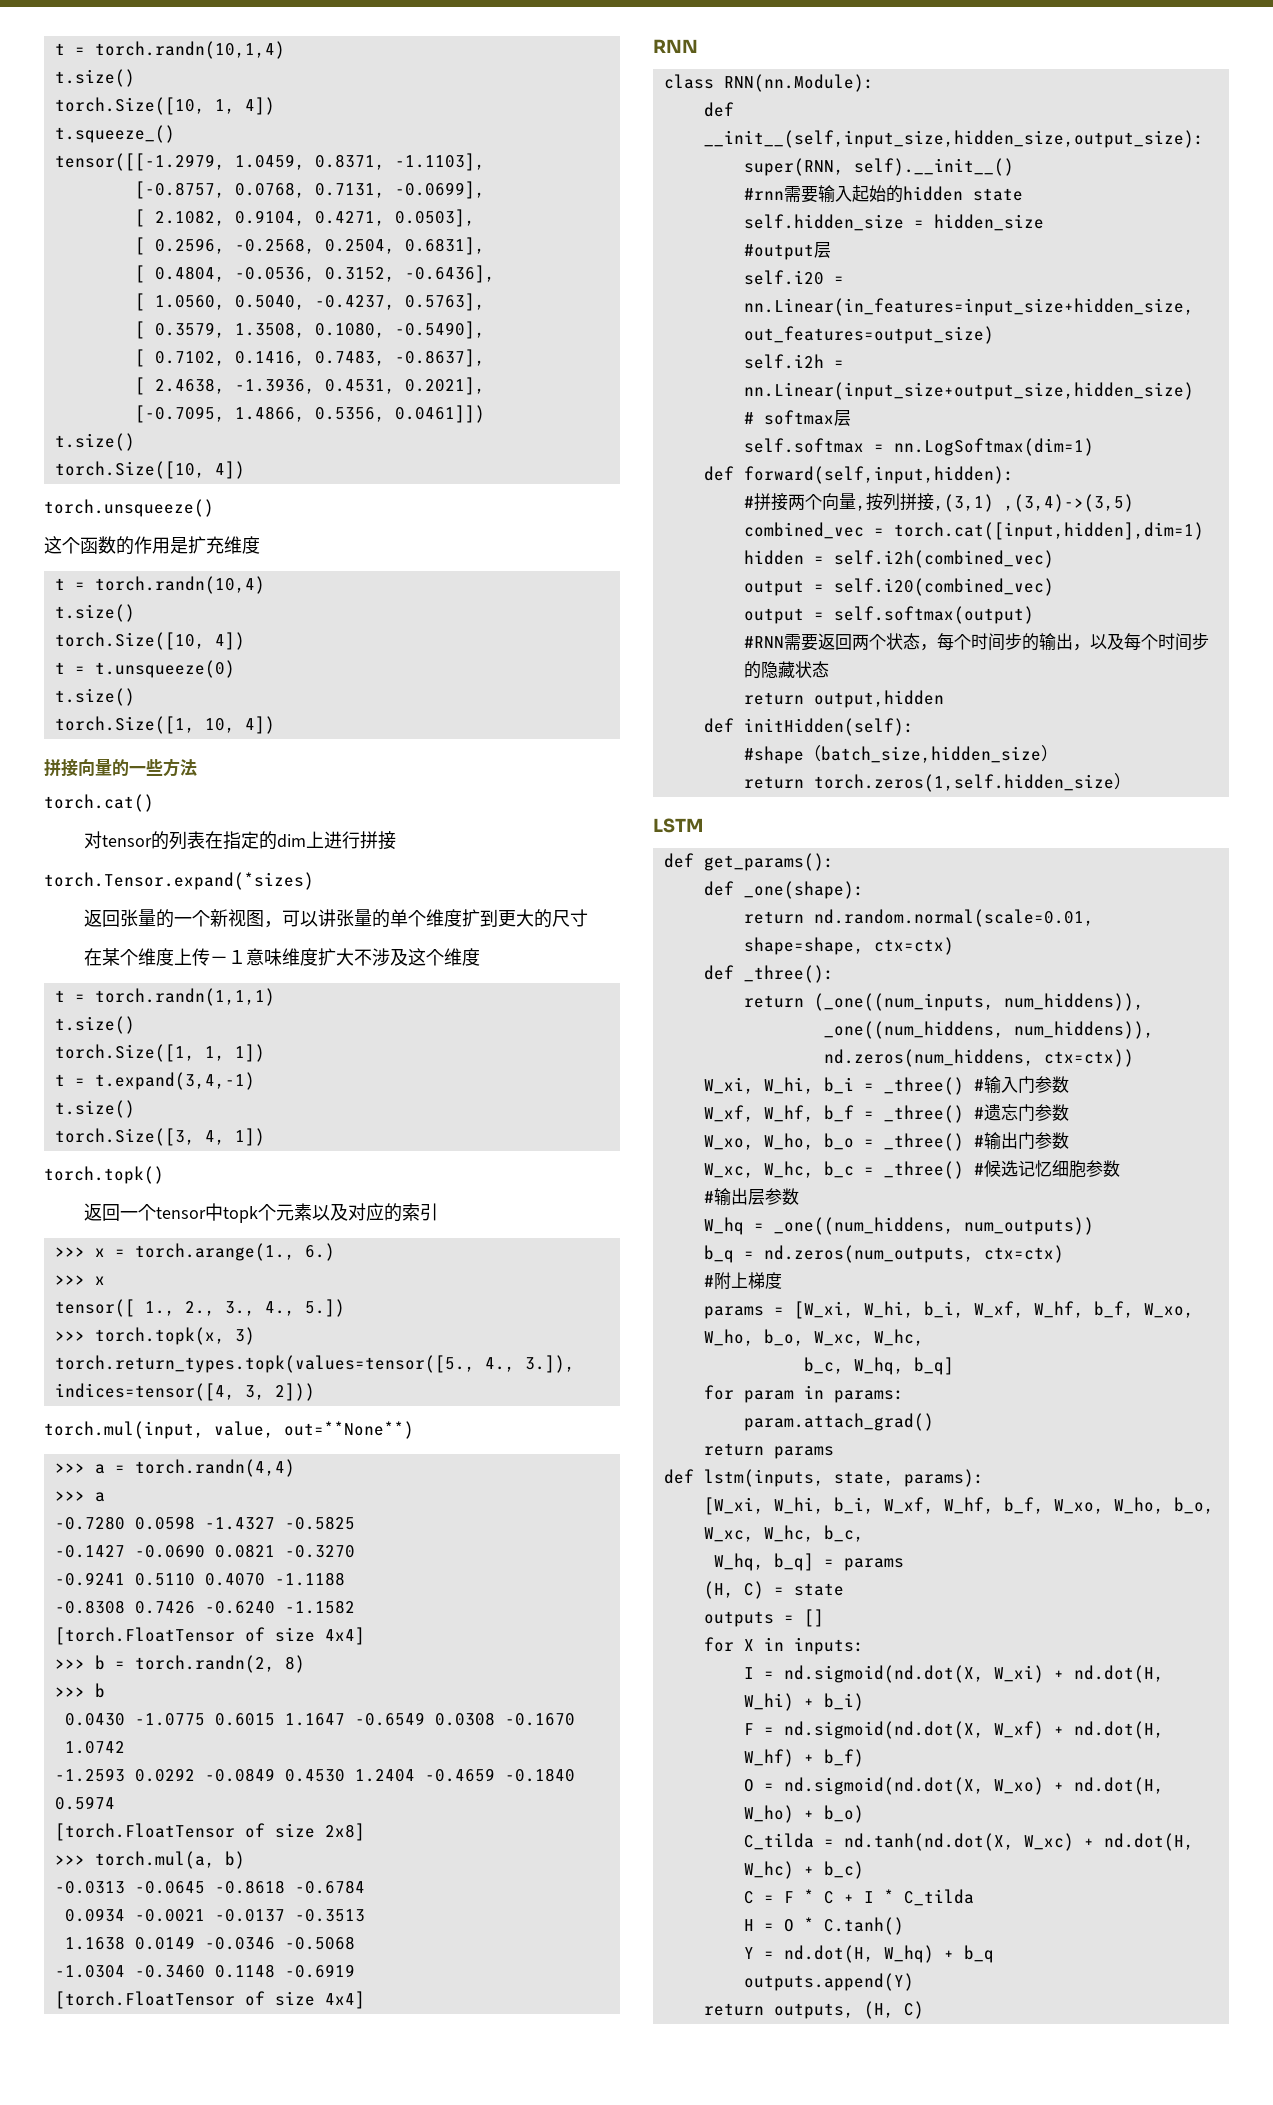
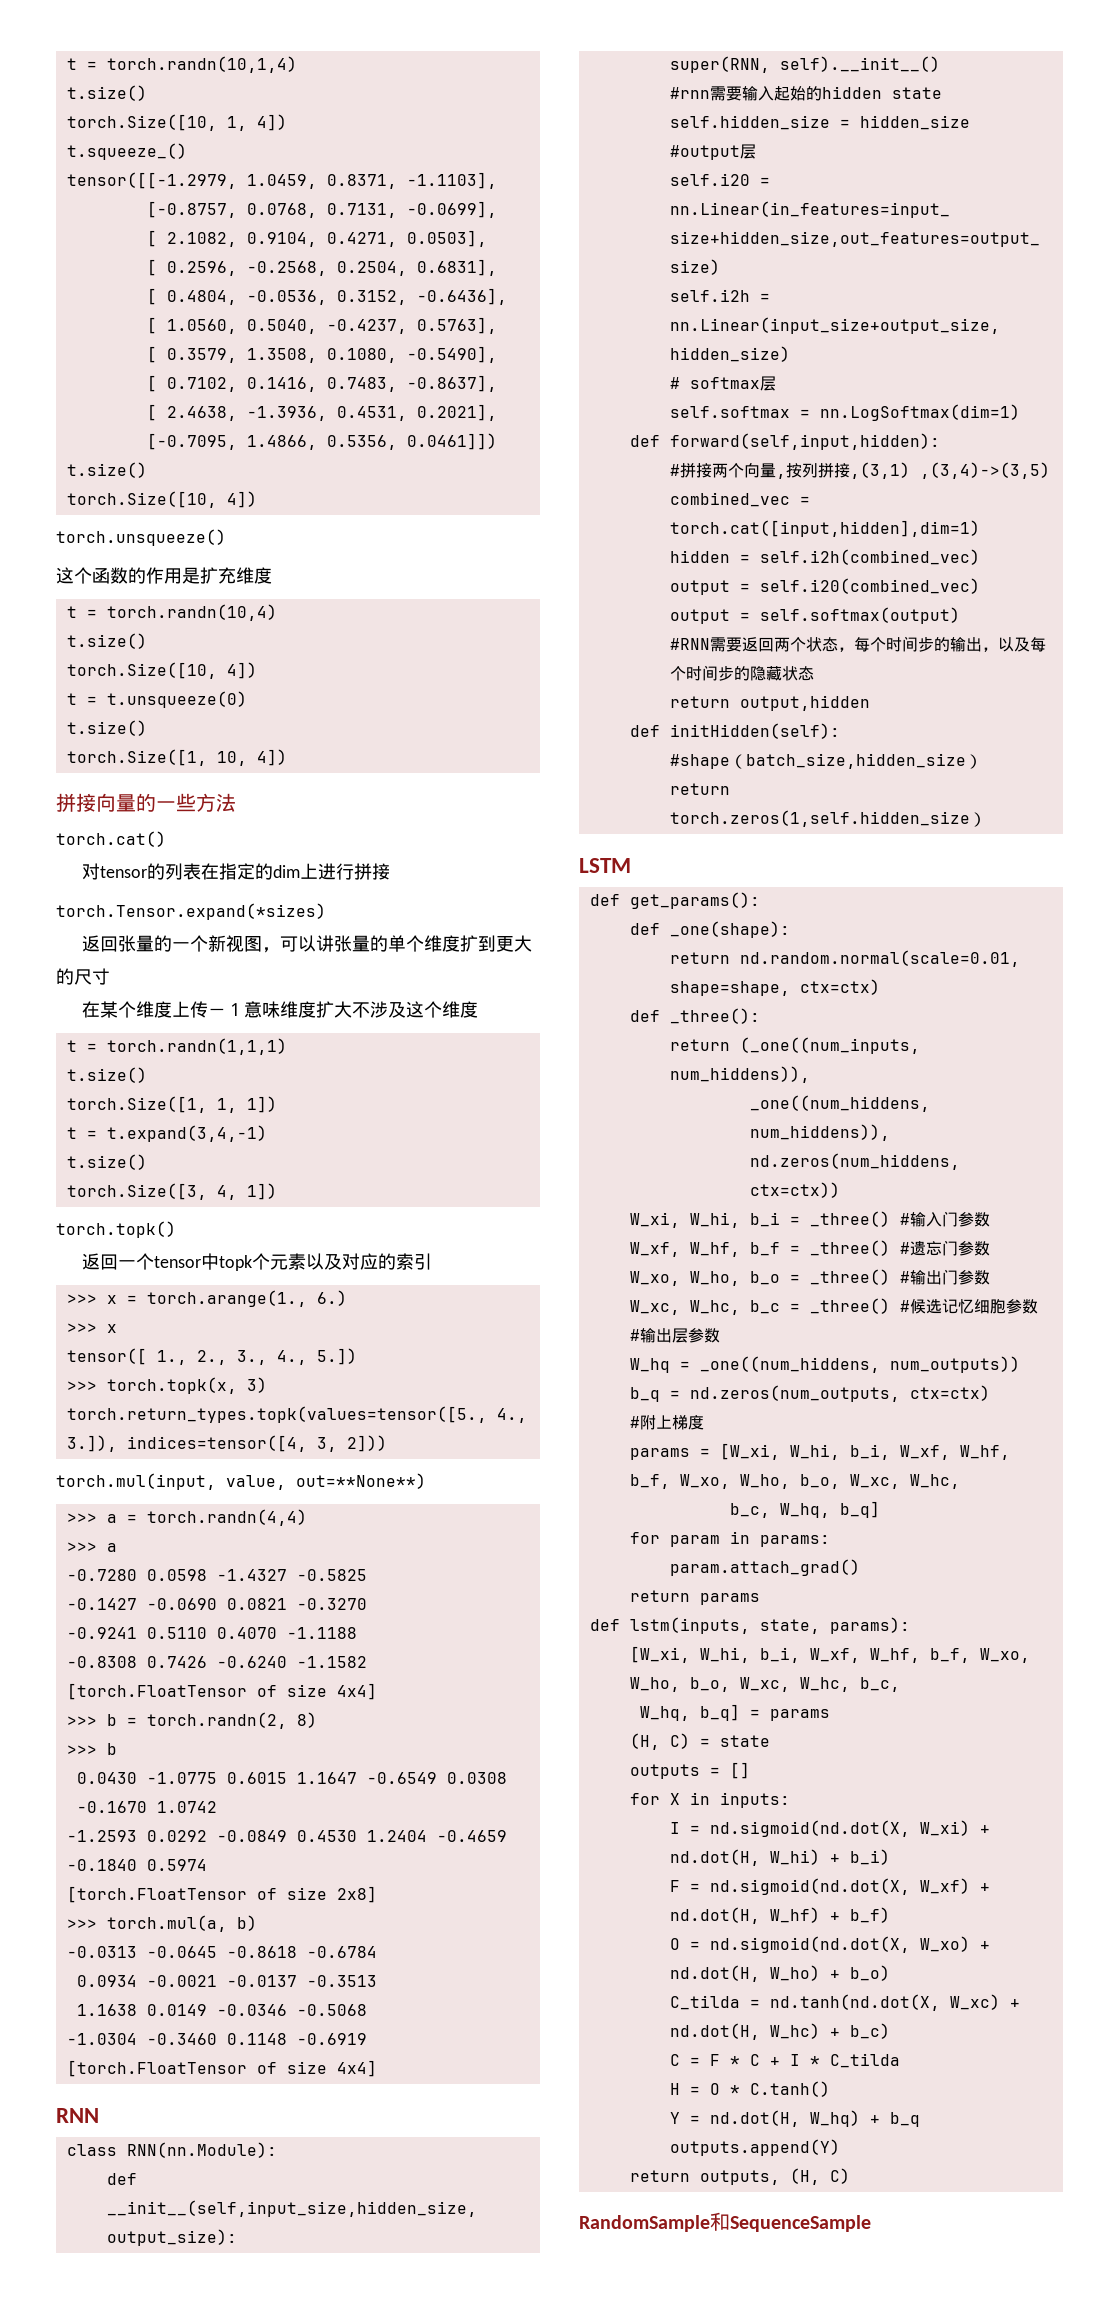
+ RandomSample和SequenceSample

